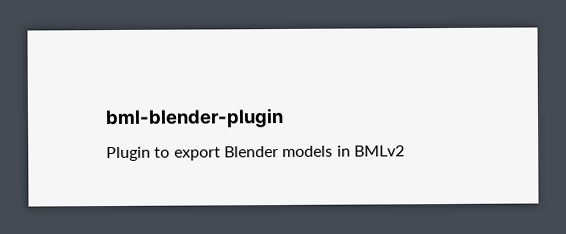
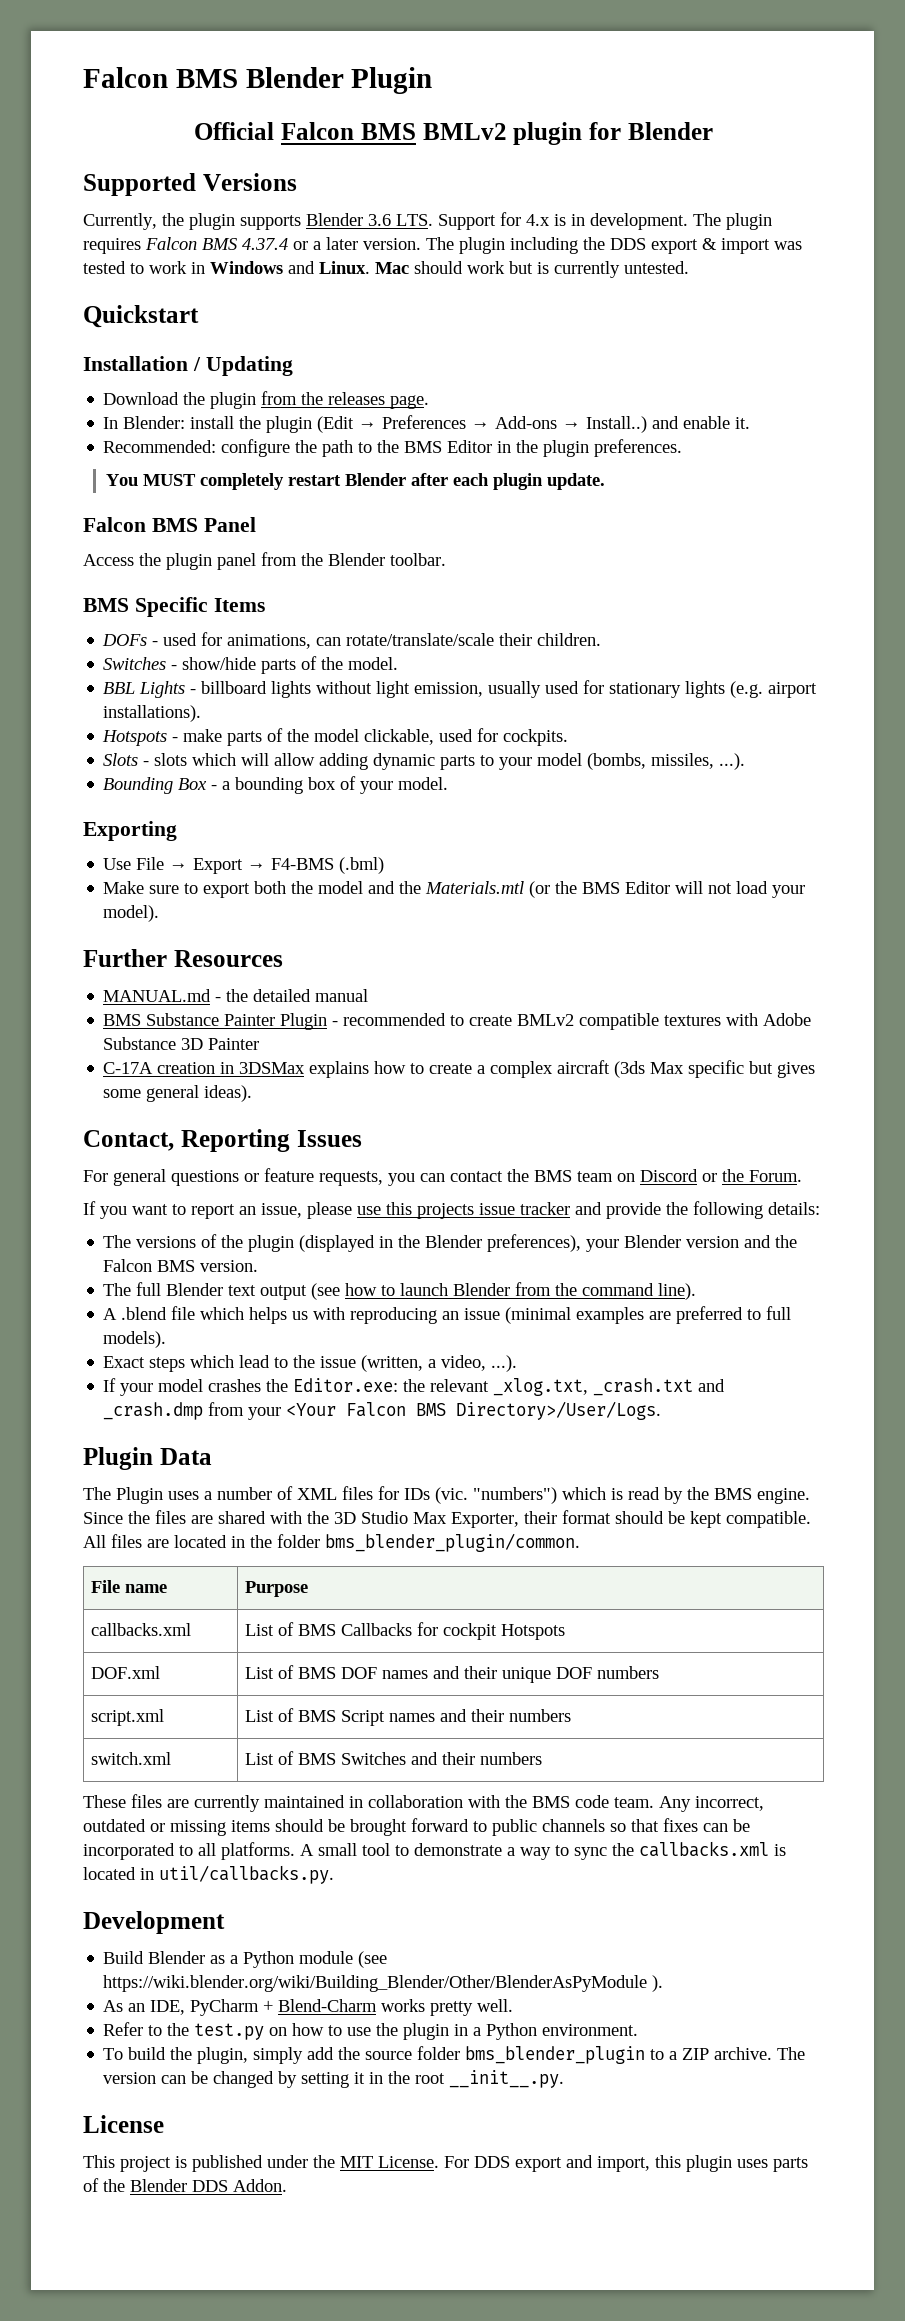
- bml-blender-plugin
- Plugin to export Blender models in BMLv2
+ Falcon BMS Blender Plugin
+ Official Falcon BMS BMLv2 plugin for Blender
+ Supported Versions
+ Currently, the plugin supports Blender 3.6 LTS. Support for 4.x is in development. The plugin requires Falcon BMS 4.37.4 or a later version. The plugin including the DDS export & import was tested to work in Windows and Linux. Mac should work but is currently untested.
+ Quickstart
+ Installation / Updating
+ Download the plugin from the releases page.
+ In Blender: install the plugin (Edit → Preferences → Add-ons → Install..) and enable it.
+ Recommended: configure the path to the BMS Editor in the plugin preferences.
+ You MUST completely restart Blender after each plugin update.
+ Falcon BMS Panel
+ Access the plugin panel from the Blender toolbar.
+ BMS Specific Items
+ DOFs - used for animations, can rotate/translate/scale their children.
+ Switches - show/hide parts of the model.
+ BBL Lights - billboard lights without light emission, usually used for stationary lights (e.g. airport installations).
+ Hotspots - make parts of the model clickable, used for cockpits.
+ Slots - slots which will allow adding dynamic parts to your model (bombs, missiles, ...).
+ Bounding Box - a bounding box of your model.
+ Exporting
+ Use File → Export → F4-BMS (.bml)
+ Make sure to export both the model and the Materials.mtl (or the BMS Editor will not load your model).
+ Further Resources
+ MANUAL.md - the detailed manual
+ BMS Substance Painter Plugin - recommended to create BMLv2 compatible textures with Adobe Substance 3D Painter
+ C-17A creation in 3DSMax explains how to create a complex aircraft (3ds Max specific but gives some general ideas).
+ Contact, Reporting Issues
+ For general questions or feature requests, you can contact the BMS team on Discord or the Forum.
+ If you want to report an issue, please use this projects issue tracker and provide the following details:
+ The versions of the plugin (displayed in the Blender preferences), your Blender version and the Falcon BMS version.
+ The full Blender text output (see how to launch Blender from the command line).
+ A .blend file which helps us with reproducing an issue (minimal examples are preferred to full models).
+ Exact steps which lead to the issue (written, a video, ...).
+ If your model crashes the Editor.exe: the relevant _xlog.txt, _crash.txt and _crash.dmp from your <Your Falcon BMS Directory>/User/Logs.
+ Plugin Data
+ The Plugin uses a number of XML files for IDs (vic. "numbers") which is read by the BMS engine. Since the files are shared with the 3D Studio Max Exporter, their format should be kept compatible. All files are located in the folder bms_blender_plugin/common.
+ File name | Purpose
+ callbacks.xml | List of BMS Callbacks for cockpit Hotspots
+ DOF.xml | List of BMS DOF names and their unique DOF numbers
+ script.xml | List of BMS Script names and their numbers
+ switch.xml | List of BMS Switches and their numbers
+ These files are currently maintained in collaboration with the BMS code team. Any incorrect, outdated or missing items should be brought forward to public channels so that fixes can be incorporated to all platforms. A small tool to demonstrate a way to sync the callbacks.xml is located in util/callbacks.py.
+ Development
+ Build Blender as a Python module (see https://wiki.blender.org/wiki/Building_Blender/Other/BlenderAsPyModule ).
+ As an IDE, PyCharm + Blend-Charm works pretty well.
+ Refer to the test.py on how to use the plugin in a Python environment.
+ To build the plugin, simply add the source folder bms_blender_plugin to a ZIP archive. The version can be changed by setting it in the root __init__.py.
+ License
+ This project is published under the MIT License. For DDS export and import, this plugin uses parts of the Blender DDS Addon.

